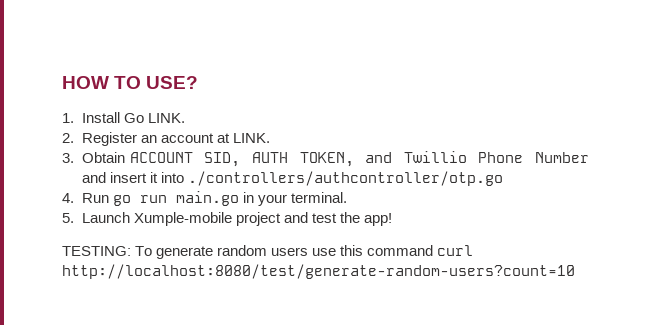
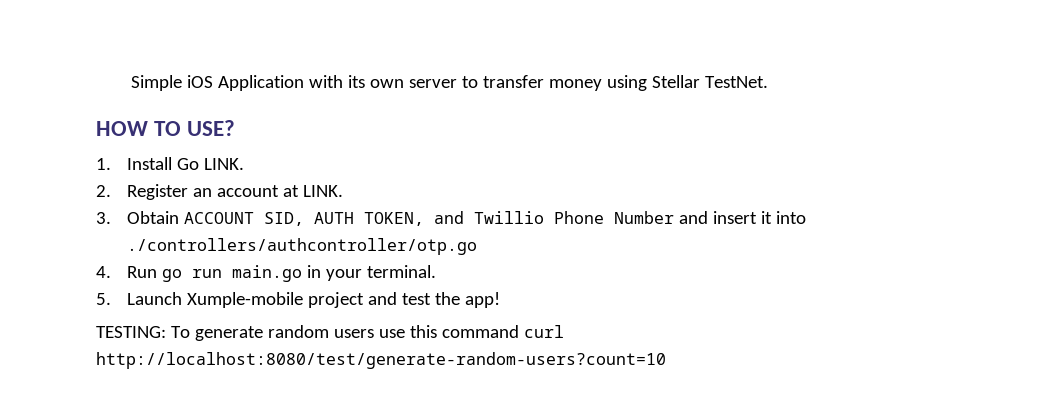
+ Simple iOS Application with its own server to transfer money using Stellar TestNet.

